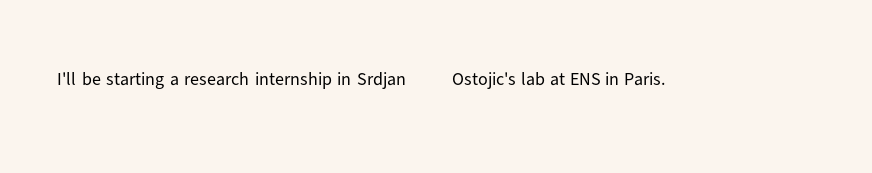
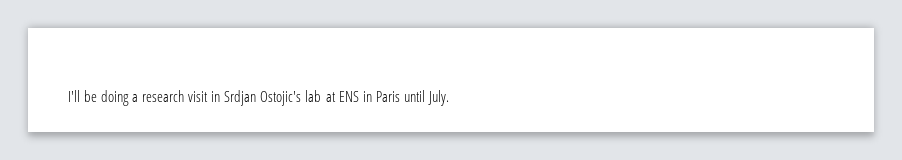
- I'll be starting a research internship in Srdjan Ostojic's lab at ENS in Paris.
+ I'll be doing a research visit in Srdjan Ostojic's lab at ENS in Paris until July.

